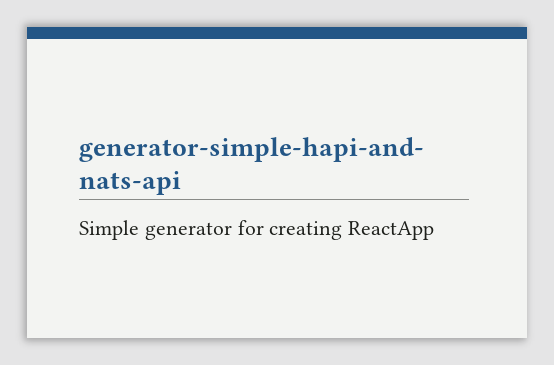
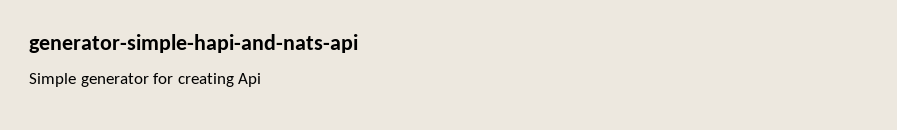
- Simple generator for creating ReactApp
+ Simple generator for creating Api

